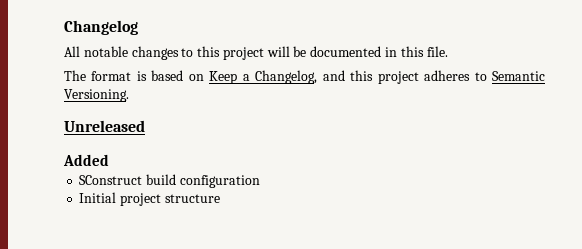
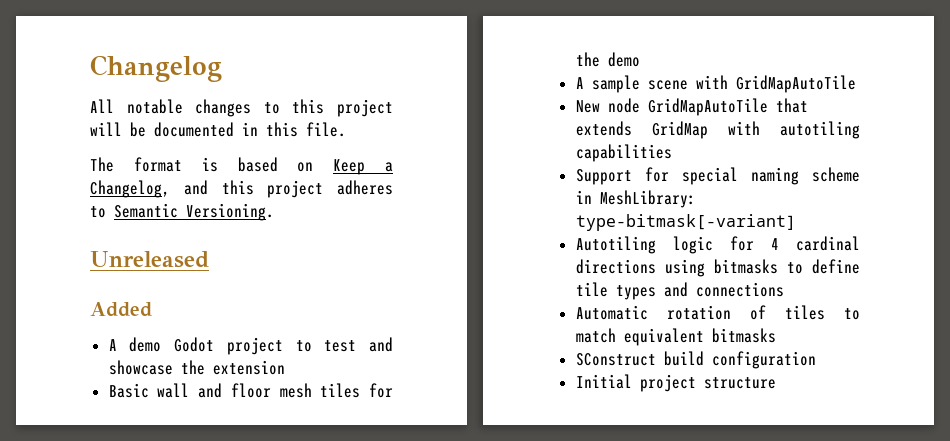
+ A demo Godot project to test and showcase the extension
+ Basic wall and floor mesh tiles for the demo
+ A sample scene with GridMapAutoTile
+ New node GridMapAutoTile that extends GridMap with autotiling capabilities
+ Support for special naming scheme in MeshLibrary: type-bitmask[-variant]
+ Autotiling logic for 4 cardinal directions using bitmasks to define tile types and connections
+ Automatic rotation of tiles to match equivalent bitmasks

